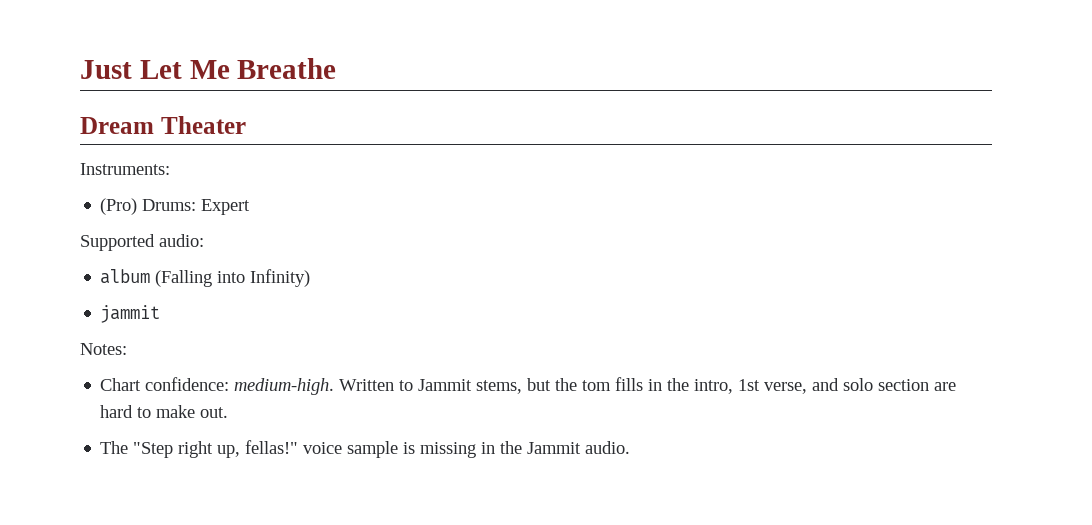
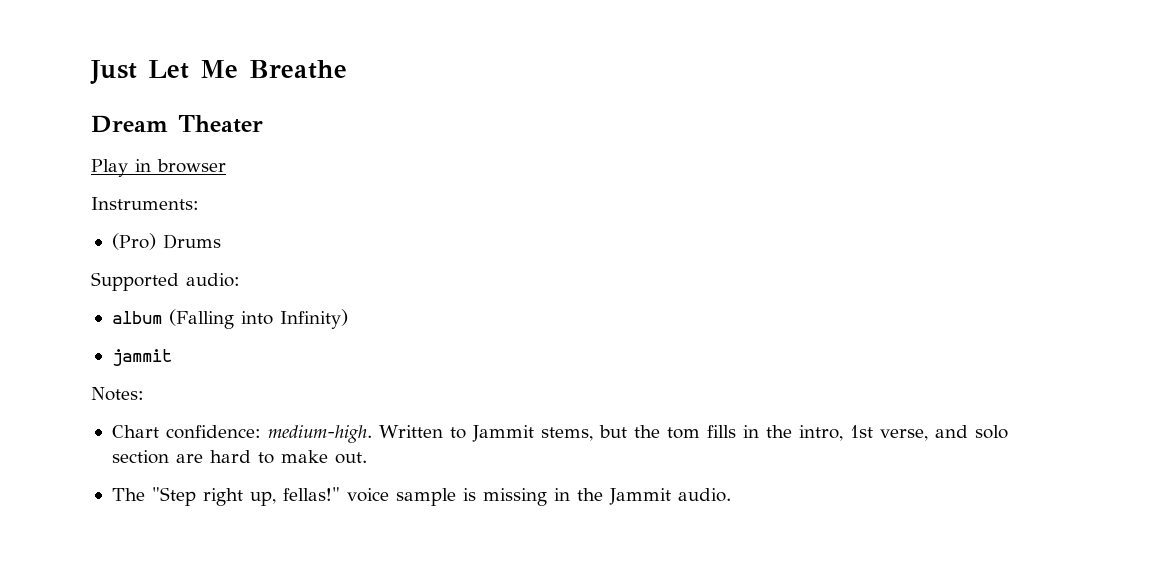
+ Play in browser
- (Pro) Drums: Expert
+ (Pro) Drums

